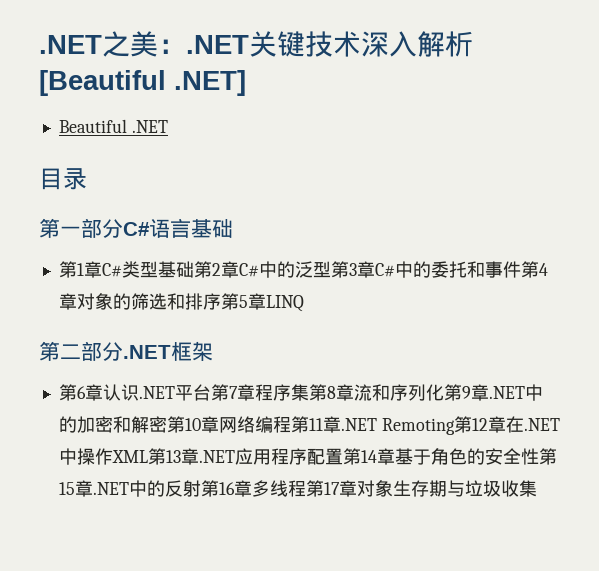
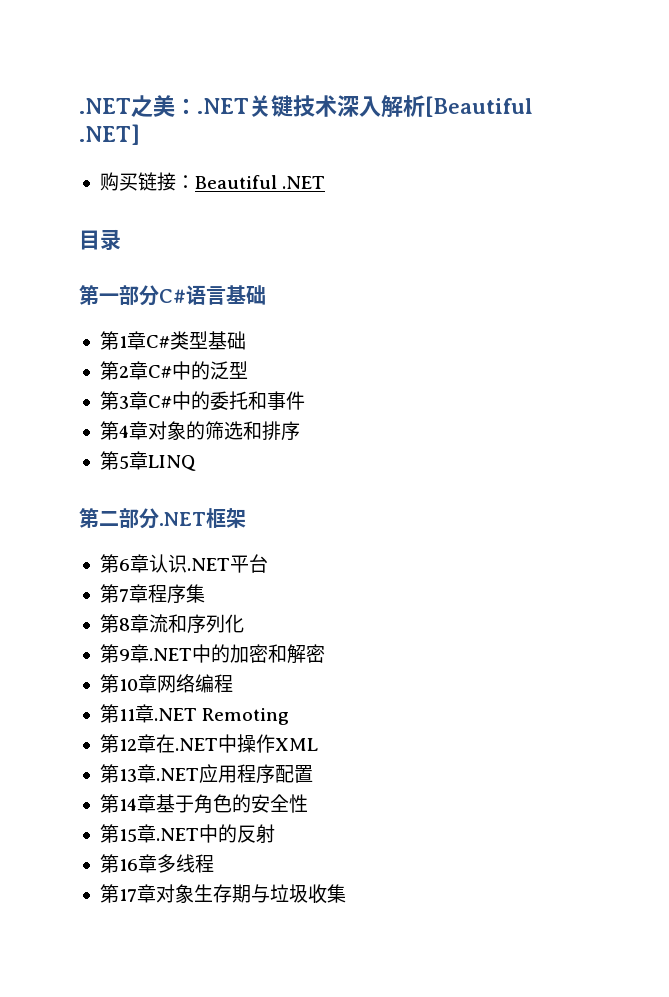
- Beautiful .NET
+ 购买链接：Beautiful .NET
- 第1章C#类型基础第2章C#中的泛型第3章C#中的委托和事件第4章对象的筛选和排序第5章LINQ
+ 第1章C#类型基础
+ 第2章C#中的泛型
+ 第3章C#中的委托和事件
+ 第4章对象的筛选和排序
+ 第5章LINQ
- 第6章认识.NET平台第7章程序集第8章流和序列化第9章.NET中的加密和解密第10章网络编程第11章.NET Remoting第12章在.NET中操作XML第13章.NET应用程序配置第14章基于角色的安全性第15章.NET中的反射第16章多线程第17章对象生存期与垃圾收集
+ 第6章认识.NET平台
+ 第7章程序集
+ 第8章流和序列化
+ 第9章.NET中的加密和解密
+ 第10章网络编程
+ 第11章.NET Remoting
+ 第12章在.NET中操作XML
+ 第13章.NET应用程序配置
+ 第14章基于角色的安全性
+ 第15章.NET中的反射
+ 第16章多线程
+ 第17章对象生存期与垃圾收集

